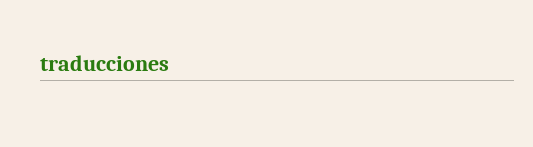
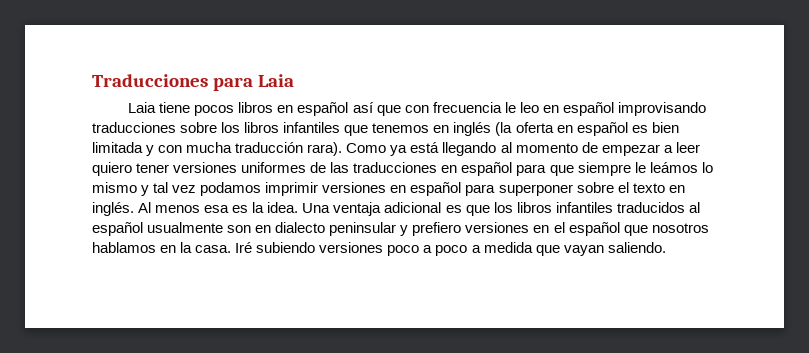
- traducciones
+ Traducciones para Laia
+ Laia tiene pocos libros en español así que con frecuencia le leo en español improvisando traducciones sobre los libros infantiles que tenemos en inglés (la oferta en español es bien limitada y con mucha traducción rara). Como ya está llegando al momento de empezar a leer quiero tener versiones uniformes de las traducciones en español para que siempre le leámos lo mismo y tal vez podamos imprimir versiones en español para superponer sobre el texto en inglés. Al menos esa es la idea. Una ventaja adicional es que los libros infantiles traducidos al español usualmente son en dialecto peninsular y prefiero versiones en el español que nosotros hablamos en la casa. Iré subiendo versiones poco a poco a medida que vayan saliendo.

